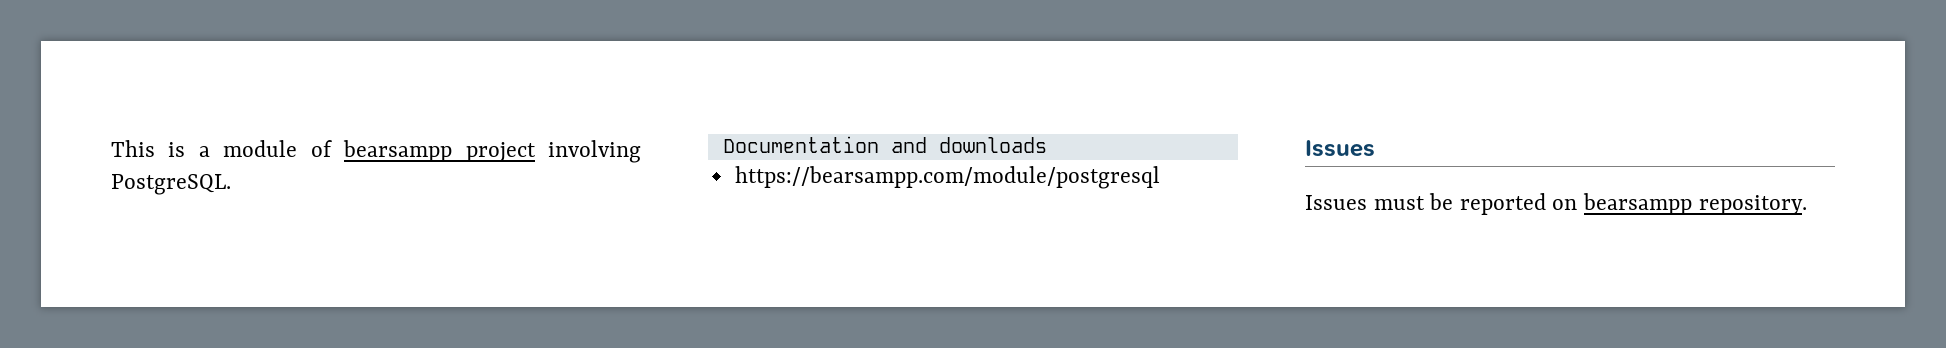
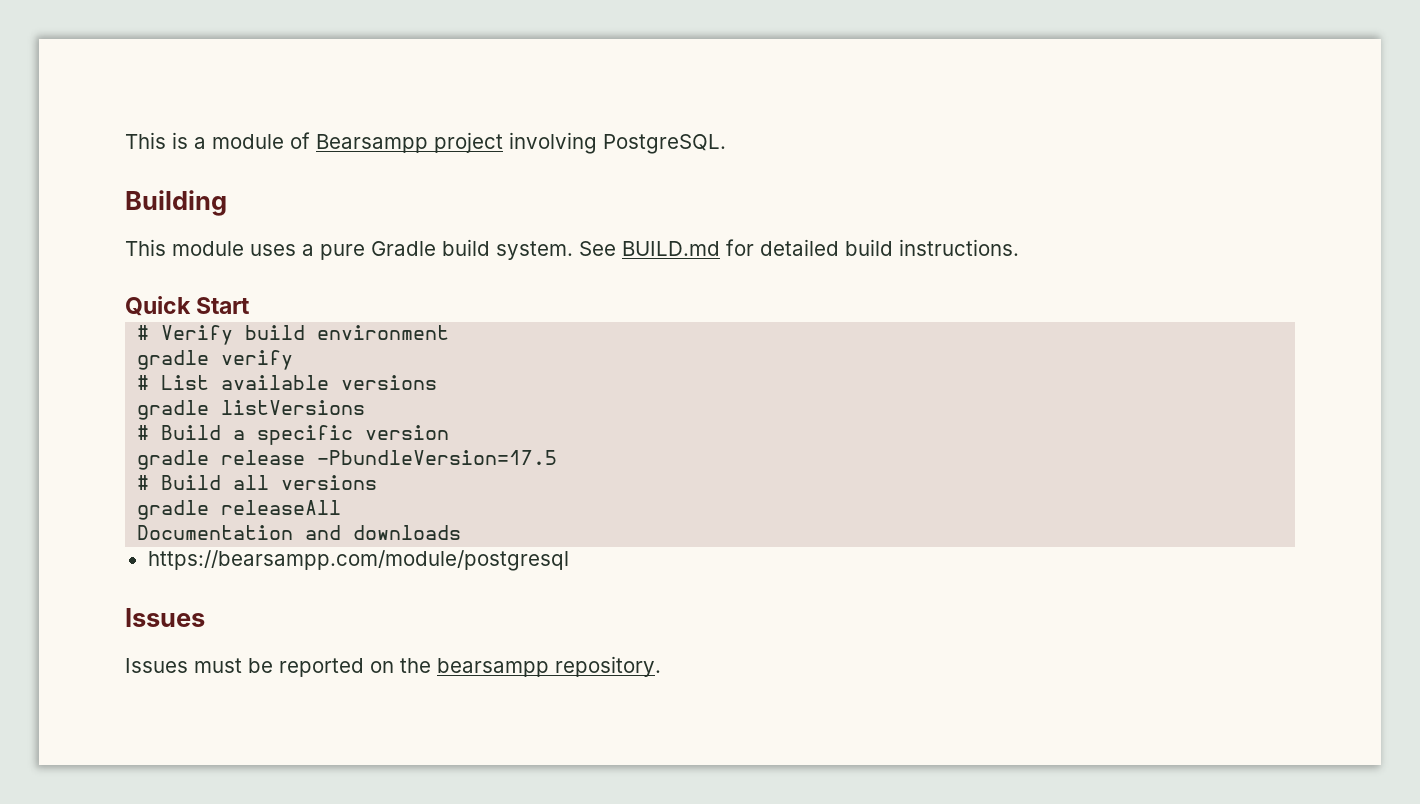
- This is a module of bearsampp project involving PostgreSQL.
+ This is a module of Bearsampp project involving PostgreSQL.
+ Building
+ This module uses a pure Gradle build system. See BUILD.md for detailed build instructions.
+ Quick Start
+ # Verify build environment
+ gradle verify
+ # List available versions
+ gradle listVersions
+ # Build a specific version
+ gradle release -PbundleVersion=17.5
+ # Build all versions
+ gradle releaseAll
- Issues must be reported on bearsampp repository.
+ Issues must be reported on the bearsampp repository.

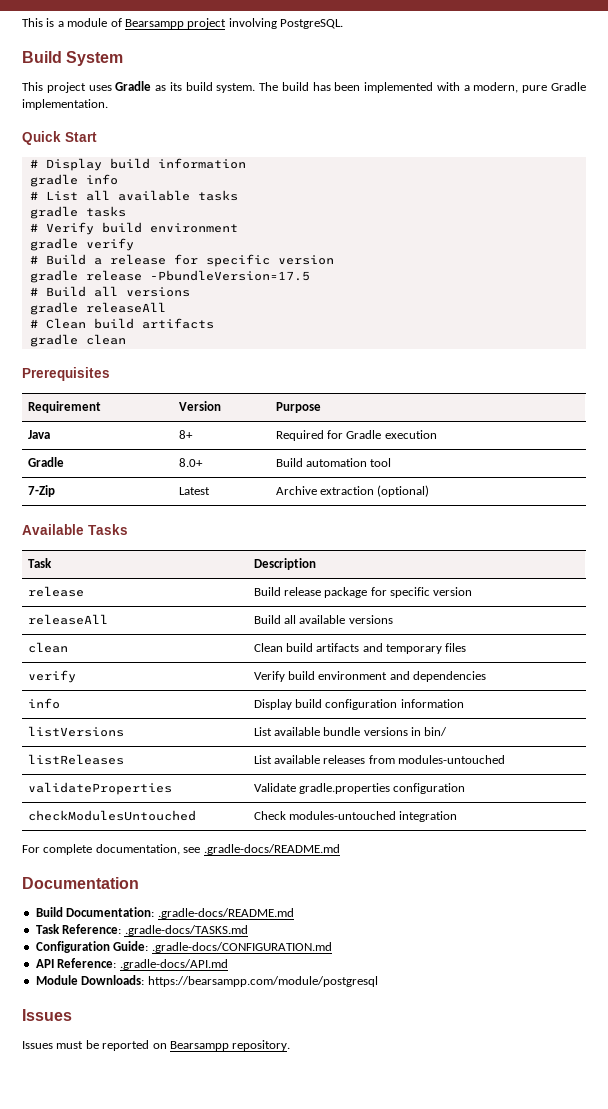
- Building
- This module uses a pure Gradle build system. See BUILD.md for detailed build instructions.
+ Build System
+ This project uses Gradle as its build system. The build has been implemented with a modern, pure Gradle implementation.
  Quick Start
+ # Display build information
+ gradle info
+ # List all available tasks
+ gradle tasks
- # List available versions
- gradle listVersions
- # Build a specific version
+ # Build a release for specific version
- Documentation and downloads
- https://bearsampp.com/module/postgresql
+ # Clean build artifacts
+ gradle clean
+ Prerequisites
+ Requirement | Version | Purpose
+ Java | 8+ | Required for Gradle execution
+ Gradle | 8.0+ | Build automation tool
+ 7-Zip | Latest | Archive extraction (optional)
+ Available Tasks
+ Task | Description
+ release | Build release package for specific version
+ releaseAll | Build all available versions
+ clean | Clean build artifacts and temporary files
+ verify | Verify build environment and dependencies
+ info | Display build configuration information
+ listVersions | List available bundle versions in bin/
+ listReleases | List available releases from modules-untouched
+ validateProperties | Validate gradle.properties configuration
+ checkModulesUntouched | Check modules-untouched integration
+ For complete documentation, see .gradle-docs/README.md
+ Documentation
+ Build Documentation: .gradle-docs/README.md
+ Task Reference: .gradle-docs/TASKS.md
+ Configuration Guide: .gradle-docs/CONFIGURATION.md
+ API Reference: .gradle-docs/API.md
+ Module Downloads: https://bearsampp.com/module/postgresql
- Issues must be reported on the bearsampp repository.
+ Issues must be reported on Bearsampp repository.

